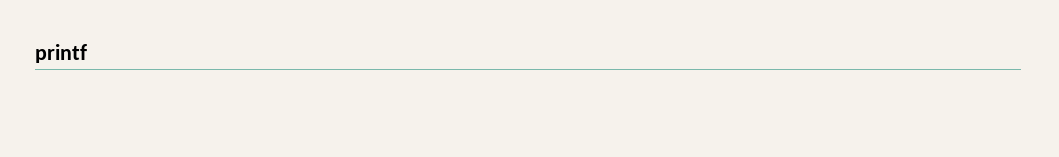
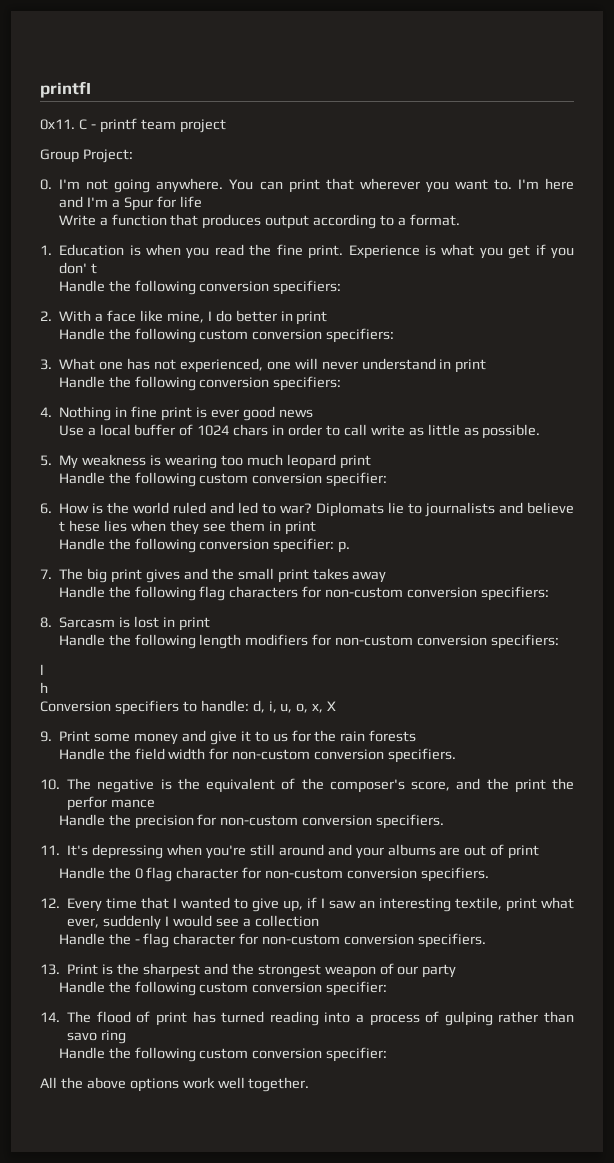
- printf
+ printfI
+ 0x11. C - printf team project
+ Group Project:
+ 0. I'm not going anywhere. You can print that wherever you want to. I'm here and I'm a Spur for life
+ Write a function that produces output according to a format.
+ 1. Education is when you read the fine print. Experience is what you get if you don' t
+ Handle the following conversion specifiers:
+ 2. With a face like mine, I do better in print
+ Handle the following custom conversion specifiers:
+ 3. What one has not experienced, one will never understand in print
+ Handle the following conversion specifiers:
+ 4. Nothing in fine print is ever good news
+ Use a local buffer of 1024 chars in order to call write as little as possible.
+ 5. My weakness is wearing too much leopard print
+ Handle the following custom conversion specifier:
+ 6. How is the world ruled and led to war? Diplomats lie to journalists and believe t hese lies when they see them in print
+ Handle the following conversion specifier: p.
+ 7. The big print gives and the small print takes away
+ Handle the following flag characters for non-custom conversion specifiers:
+ 8. Sarcasm is lost in print
+ Handle the following length modifiers for non-custom conversion specifiers:
+ l
+ h
+ Conversion specifiers to handle: d, i, u, o, x, X
+ 9. Print some money and give it to us for the rain forests
+ Handle the field width for non-custom conversion specifiers.
+ 10. The negative is the equivalent of the composer's score, and the print the perfor mance
+ Handle the precision for non-custom conversion specifiers.
+ 11. It's depressing when you're still around and your albums are out of print
+ Handle the 0 flag character for non-custom conversion specifiers.
+ 12. Every time that I wanted to give up, if I saw an interesting textile, print what ever, suddenly I would see a collection
+ Handle the - flag character for non-custom conversion specifiers.
+ 13. Print is the sharpest and the strongest weapon of our party
+ Handle the following custom conversion specifier:
+ 14. The flood of print has turned reading into a process of gulping rather than savo ring
+ Handle the following custom conversion specifier:
+ All the above options work well together.

